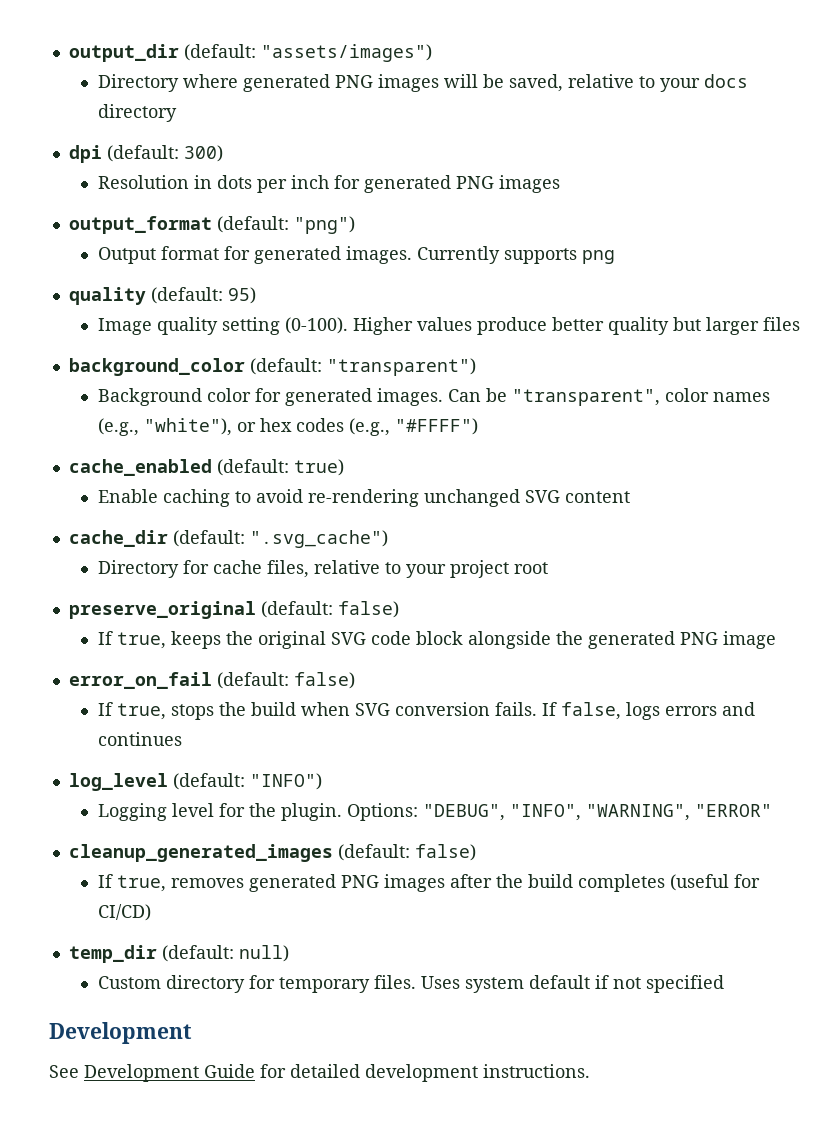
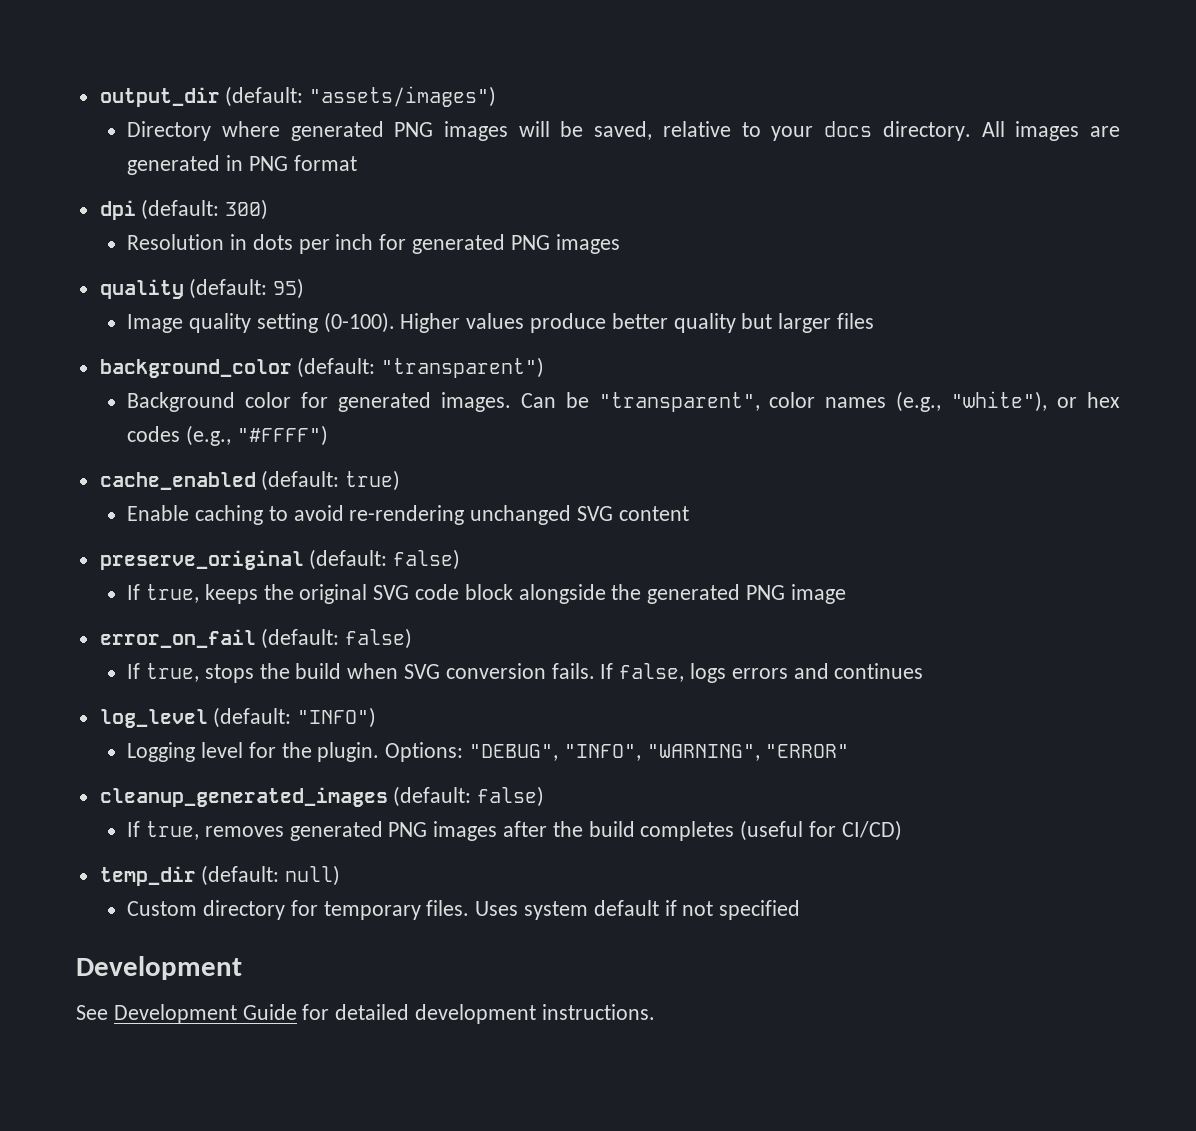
- Directory where generated PNG images will be saved, relative to your docs directory
+ Directory where generated PNG images will be saved, relative to your docs directory. All images are generated in PNG format
- output_format (default: "png")
- Output format for generated images. Currently supports png
- cache_dir (default: ".svg_cache")
- Directory for cache files, relative to your project root

